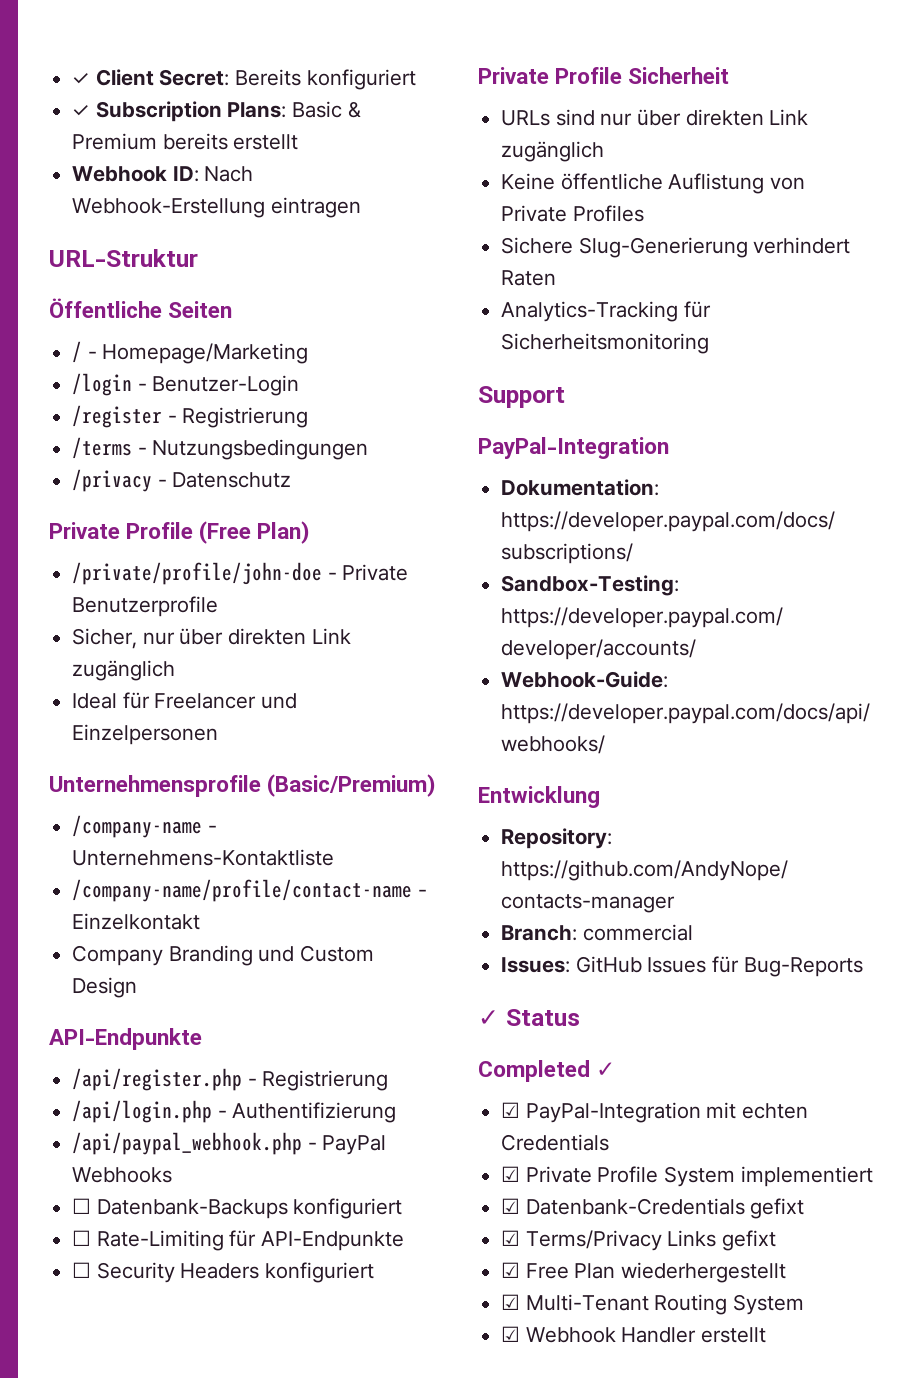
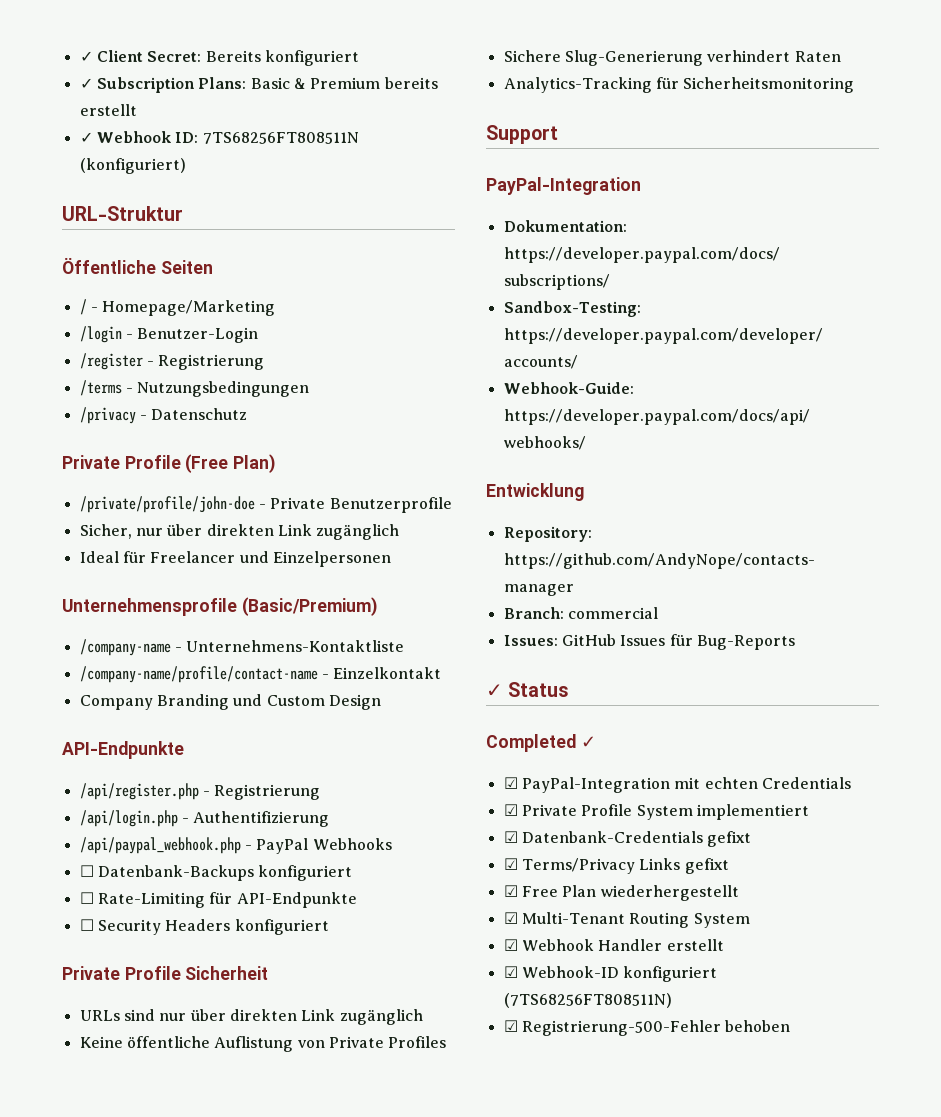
- Webhook ID: Nach Webhook-Erstellung eintragen
+ ✓ Webhook ID: 7TS68256FT808511N (konfiguriert)
+ ☑ Webhook-ID konfiguriert (7TS68256FT808511N)
+ ☑ Registrierung-500-Fehler behoben

